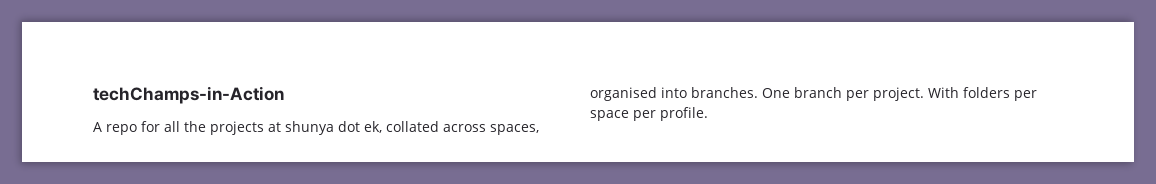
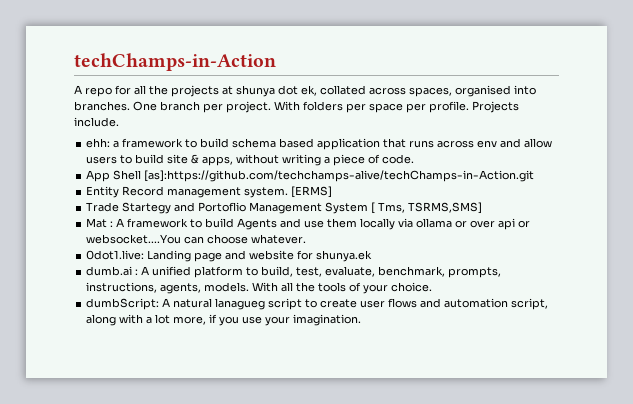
+ Projects include.
+ ehh: a framework to build schema based application that runs across env and allow users to build site & apps, without writing a piece of code.
+ App Shell [as]:https://github.com/techchamps-alive/techChamps-in-Action.git
+ Entity Record management system. [ERMS]
+ Trade Startegy and Portoflio Management System [ Tms, TSRMS,SMS]
+ Mat : A framework to build Agents and use them locally via ollama or over api or websocket....You can choose whatever.
+ 0dot1.live: Landing page and website for shunya.ek
+ dumb.ai : A unified platform to build, test, evaluate, benchmark, prompts, instructions, agents, models. With all the tools of your choice.
+ dumbScript: A natural lanagueg script to create user flows and automation script, along with a lot more, if you use your imagination.

